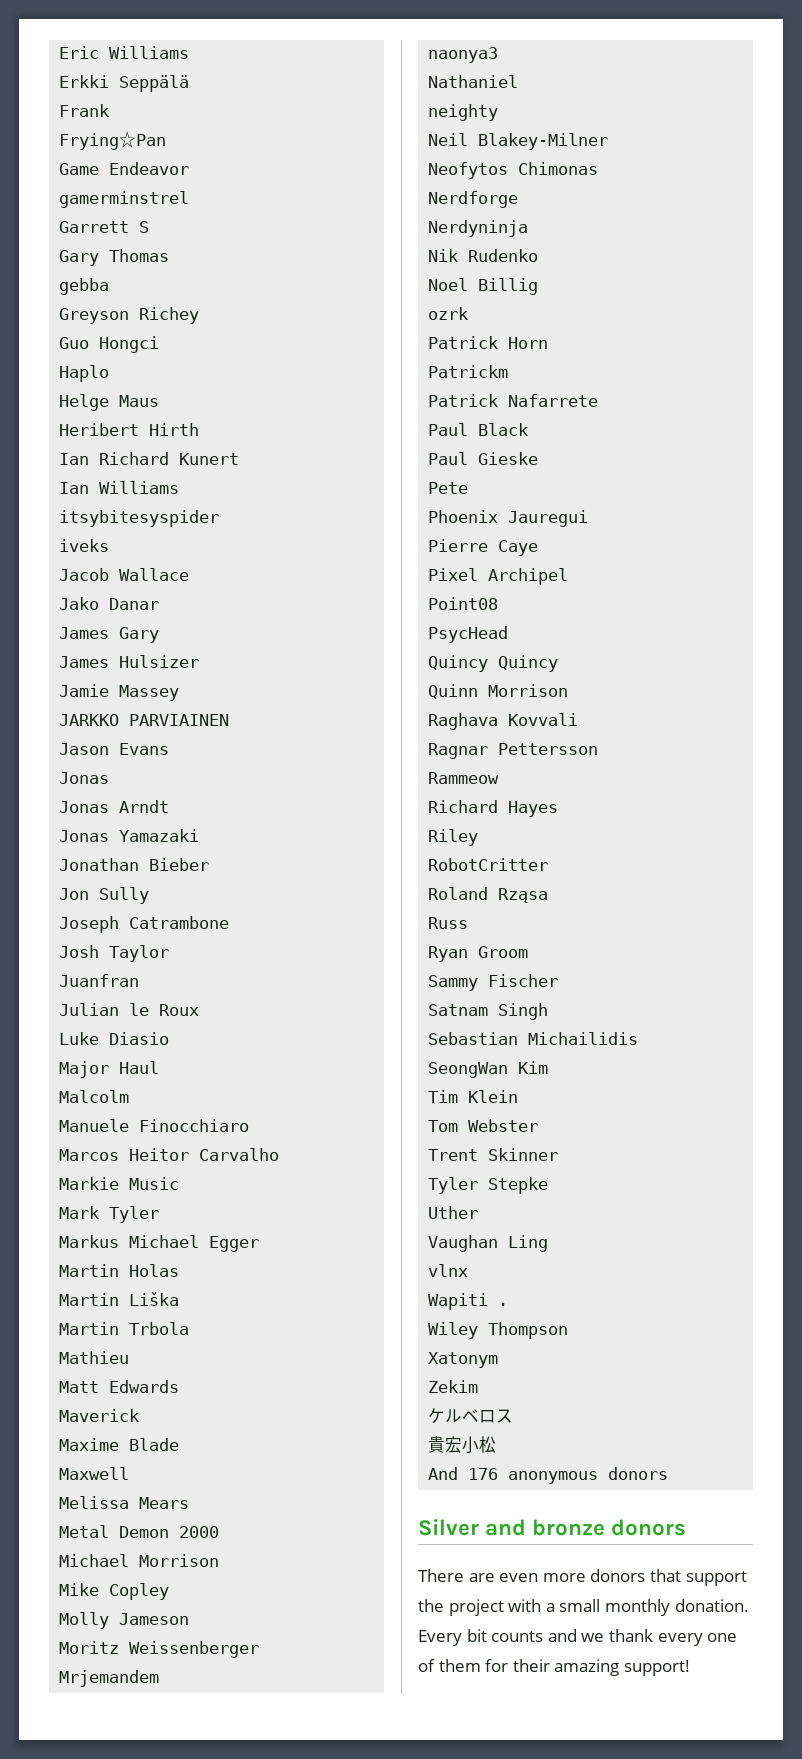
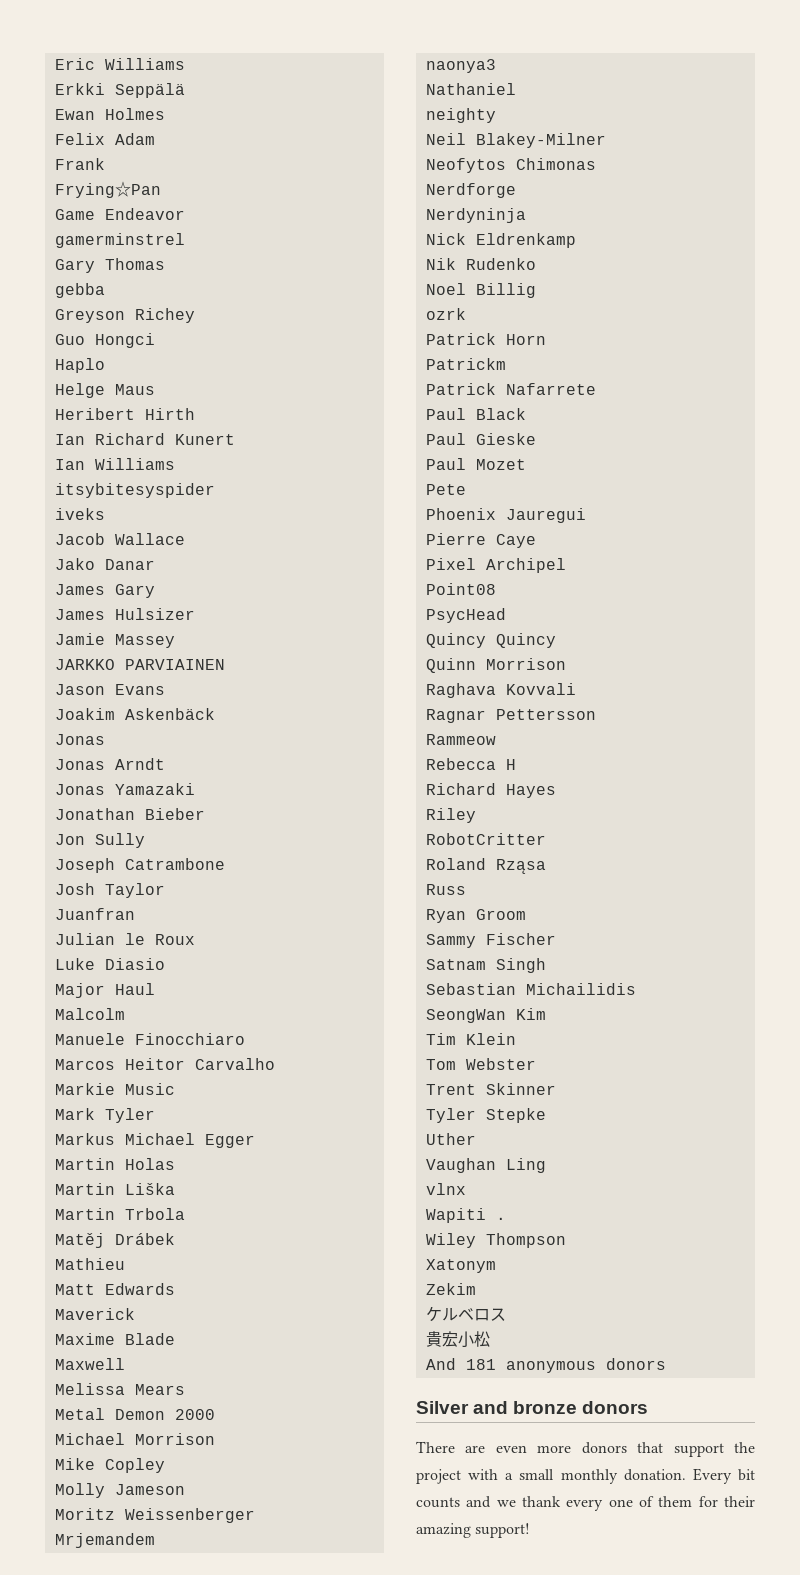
+ Ewan Holmes
+ Felix Adam
- Garrett S
+ Joakim Askenbäck
+ Matěj Drábek
+ Nick Eldrenkamp
+ Paul Mozet
+ Rebecca H
- And 176 anonymous donors
+ And 181 anonymous donors

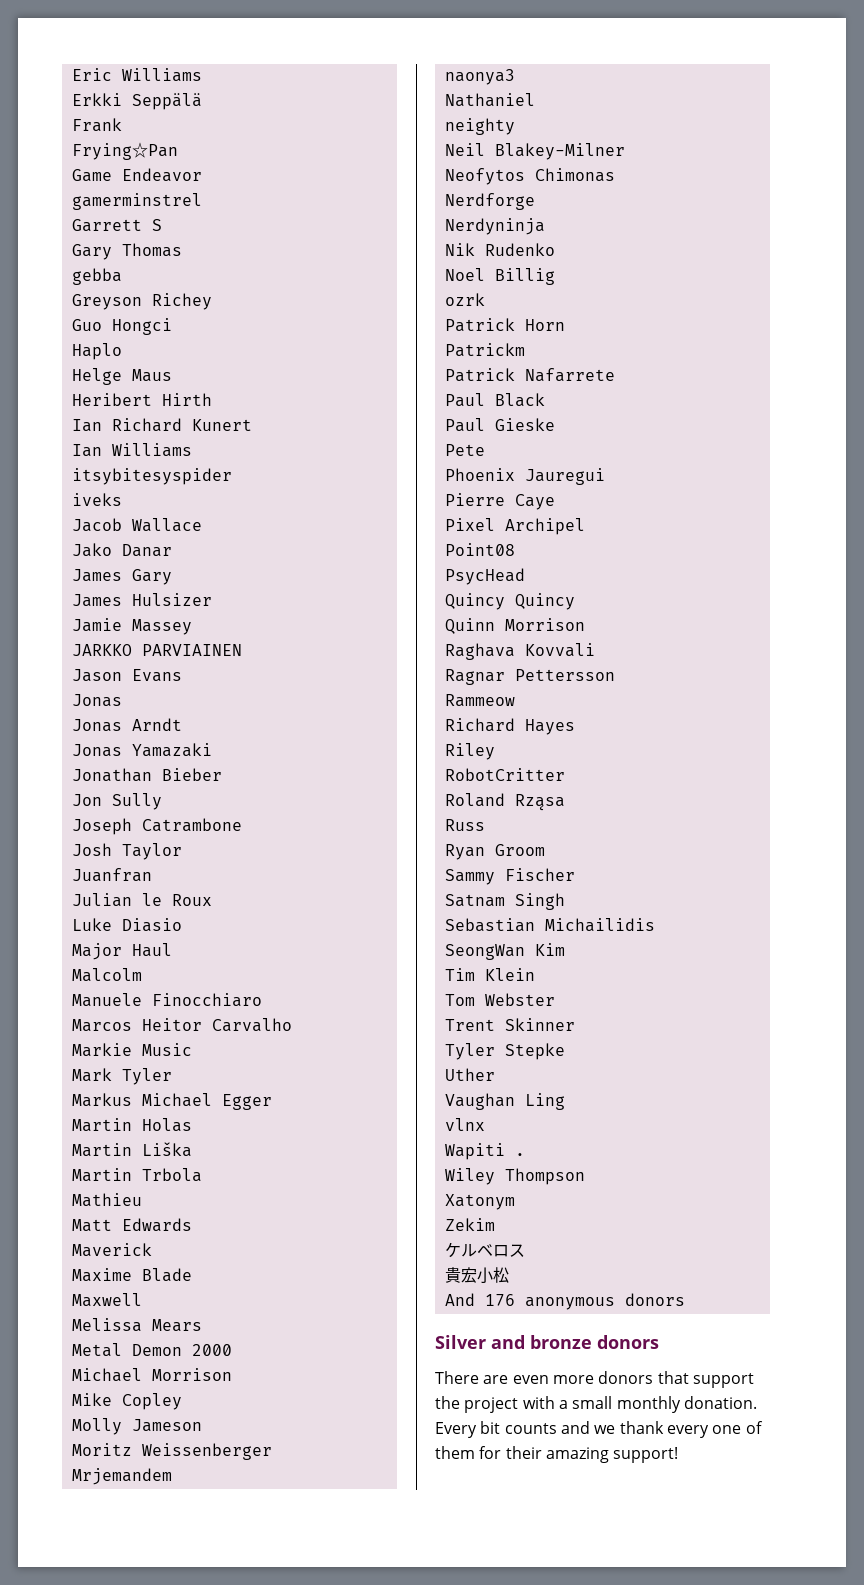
- Ewan Holmes
- Felix Adam
+ Garrett S
- Joakim Askenbäck
- Matěj Drábek
- Nick Eldrenkamp
- Paul Mozet
- Rebecca H
- And 181 anonymous donors
+ And 176 anonymous donors

